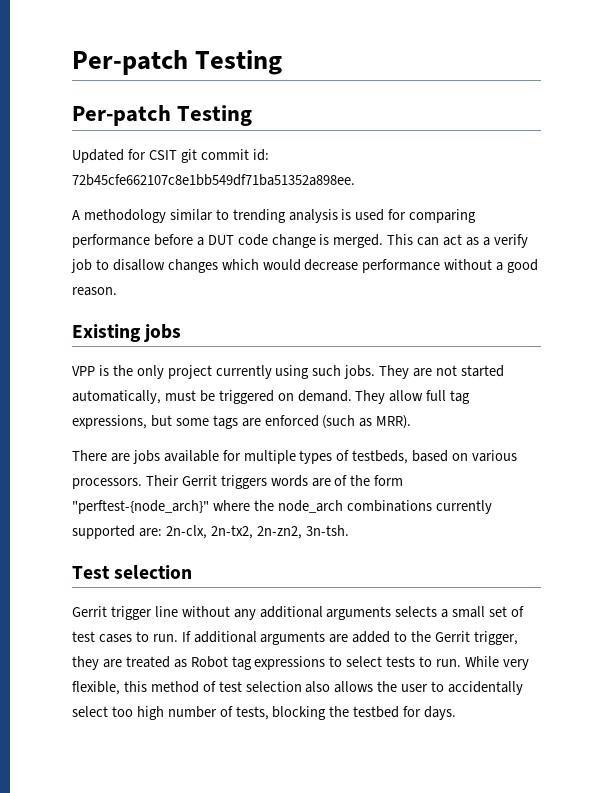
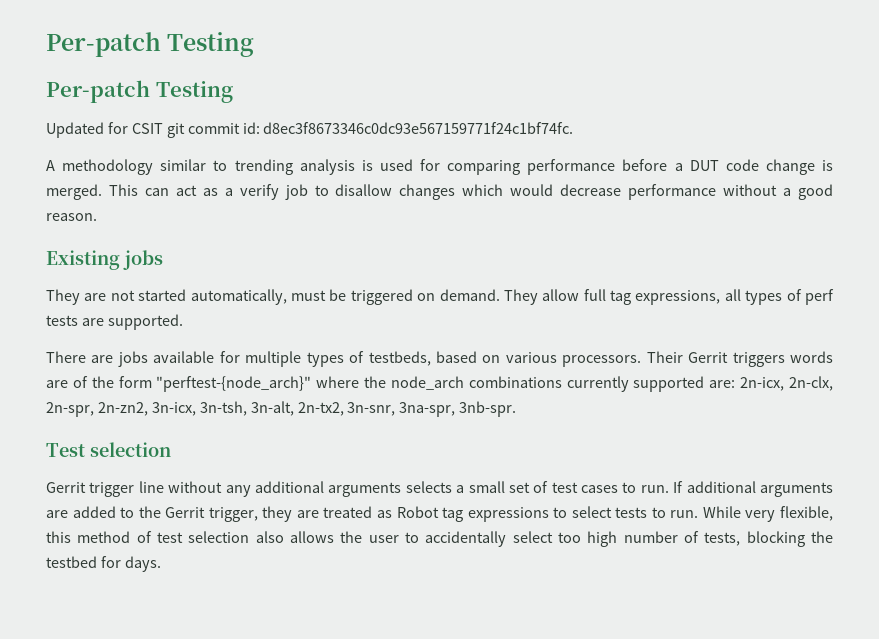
- Updated for CSIT git commit id: 72b45cfe662107c8e1bb549df71ba51352a898ee.
+ Updated for CSIT git commit id: d8ec3f8673346c0dc93e567159771f24c1bf74fc.
- VPP is the only project currently using such jobs.
- They allow full tag expressions, but some tags are enforced (such as MRR).
+ They allow full tag expressions, all types of perf tests are supported.
- Their Gerrit triggers words are of the form "perftest-{node_arch}" where the node_arch combinations currently supported are: 2n-clx, 2n-tx2, 2n-zn2, 3n-tsh.
+ Their Gerrit triggers words are of the form "perftest-{node_arch}" where the node_arch combinations currently supported are: 2n-icx, 2n-clx, 2n-spr, 2n-zn2, 3n-icx, 3n-tsh, 3n-alt, 2n-tx2, 3n-snr, 3na-spr, 3nb-spr.

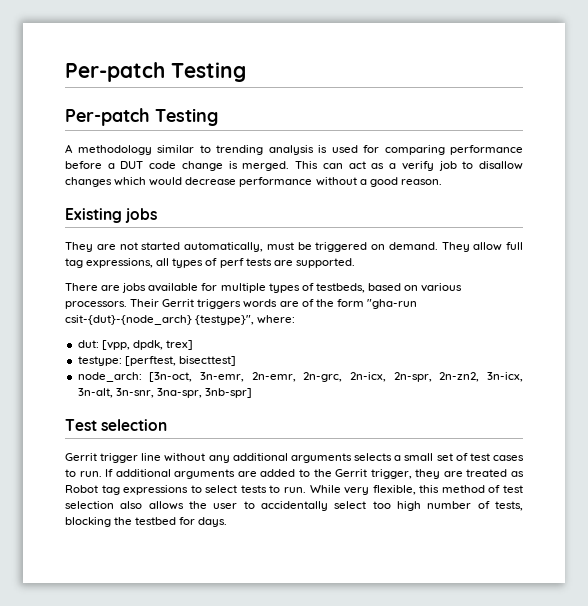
- Updated for CSIT git commit id: d8ec3f8673346c0dc93e567159771f24c1bf74fc.
- Their Gerrit triggers words are of the form "perftest-{node_arch}" where the node_arch combinations currently supported are: 2n-icx, 2n-clx, 2n-spr, 2n-zn2, 3n-icx, 3n-tsh, 3n-alt, 2n-tx2, 3n-snr, 3na-spr, 3nb-spr.
+ Their Gerrit triggers words are of the form "gha-run csit-{dut}-{node_arch} {testype}", where:
+ dut: [vpp, dpdk, trex]
+ testype: [perftest, bisecttest]
+ node_arch: [3n-oct, 3n-emr, 2n-emr, 2n-grc, 2n-icx, 2n-spr, 2n-zn2, 3n-icx, 3n-alt, 3n-snr, 3na-spr, 3nb-spr]

